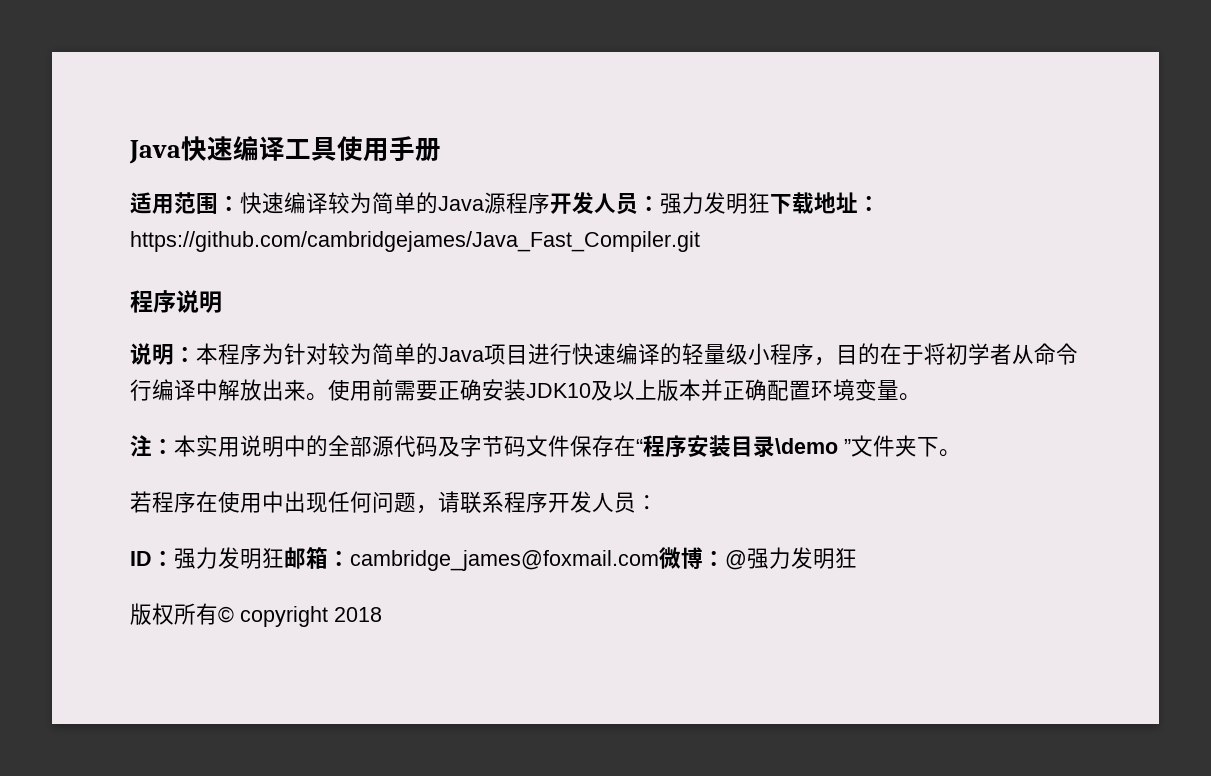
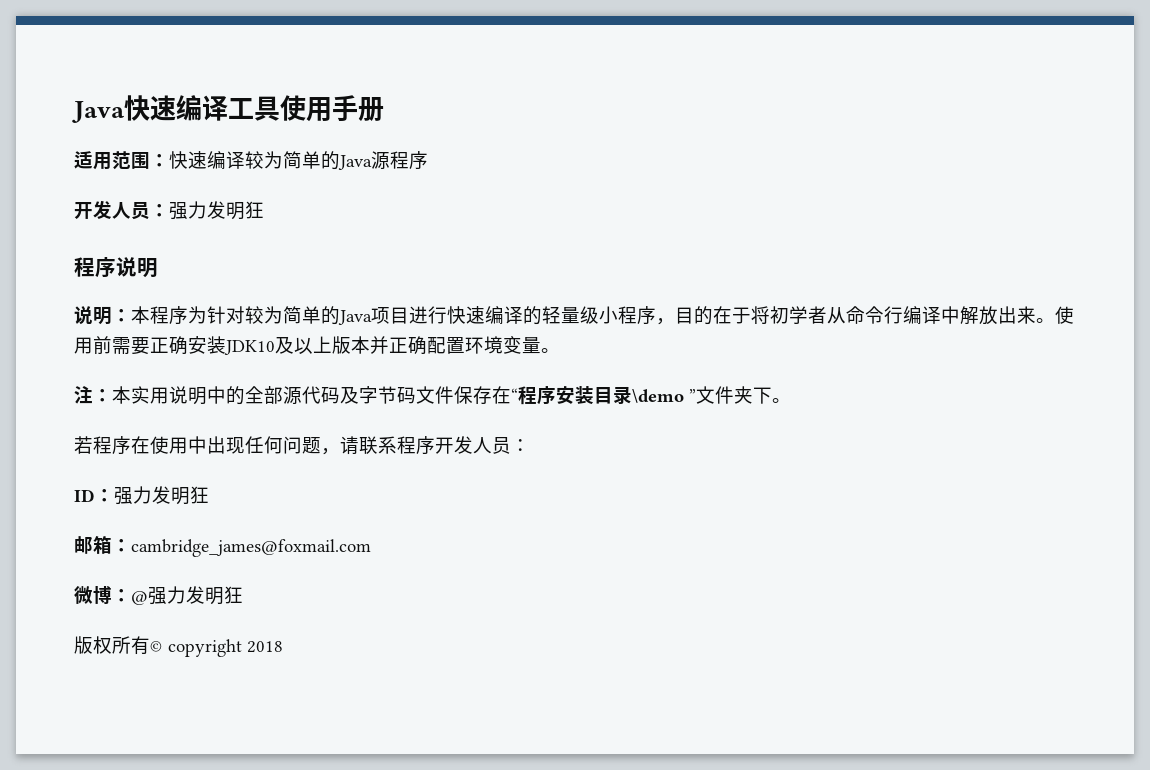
- 适用范围：快速编译较为简单的Java源程序开发人员：强力发明狂下载地址：https://github.com/cambridgejames/Java_Fast_Compiler.git
+ 适用范围：快速编译较为简单的Java源程序
+ 开发人员：强力发明狂
- ID：强力发明狂邮箱：cambridge_james@foxmail.com微博：@强力发明狂
+ ID：强力发明狂
+ 邮箱：cambridge_james@foxmail.com
+ 微博：@强力发明狂

